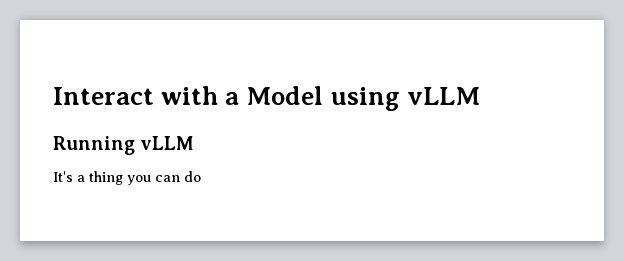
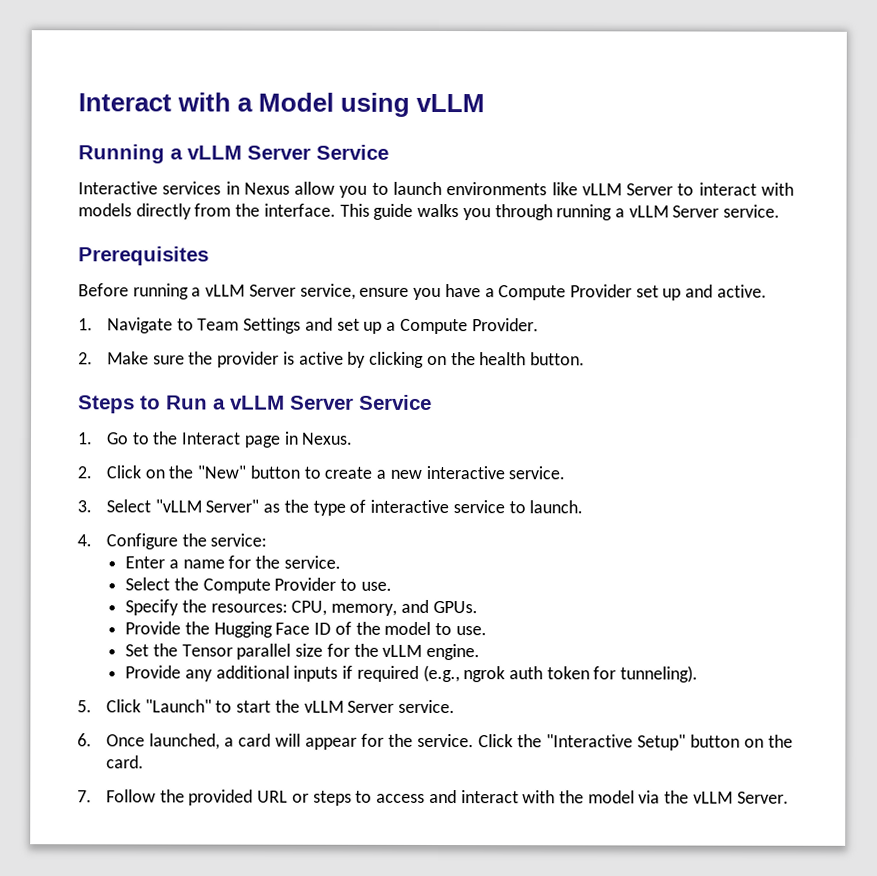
- Running vLLM
- It's a thing you can do
+ Running a vLLM Server Service
+ Interactive services in Nexus allow you to launch environments like vLLM Server to interact with models directly from the interface. This guide walks you through running a vLLM Server service.
+ Prerequisites
+ Before running a vLLM Server service, ensure you have a Compute Provider set up and active.
+ 1. Navigate to Team Settings and set up a Compute Provider.
+ 2. Make sure the provider is active by clicking on the health button.
+ Steps to Run a vLLM Server Service
+ 1. Go to the Interact page in Nexus.
+ 2. Click on the "New" button to create a new interactive service.
+ 3. Select "vLLM Server" as the type of interactive service to launch.
+ 4. Configure the service:
+ Enter a name for the service.
+ Select the Compute Provider to use.
+ Specify the resources: CPU, memory, and GPUs.
+ Provide the Hugging Face ID of the model to use.
+ Set the Tensor parallel size for the vLLM engine.
+ Provide any additional inputs if required (e.g., ngrok auth token for tunneling).
+ 5. Click "Launch" to start the vLLM Server service.
+ 6. Once launched, a card will appear for the service. Click the "Interactive Setup" button on the card.
+ 7. Follow the provided URL or steps to access and interact with the model via the vLLM Server.

